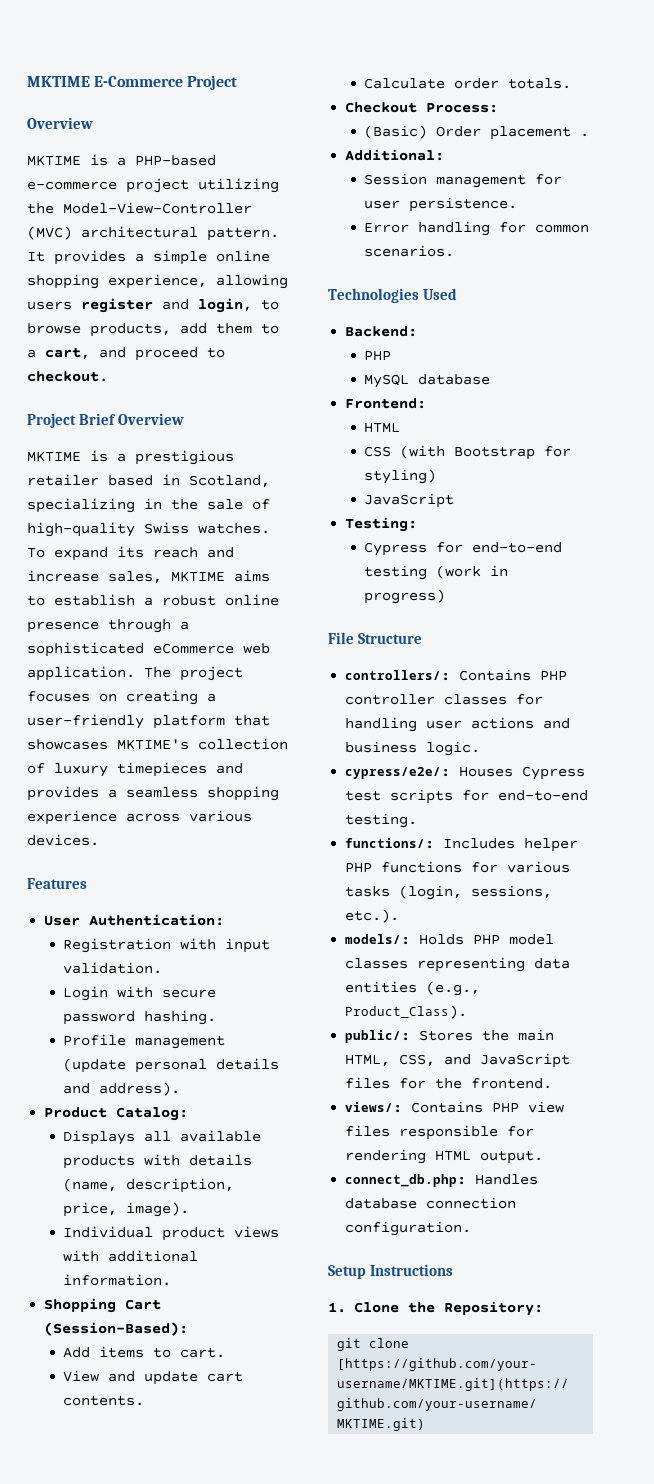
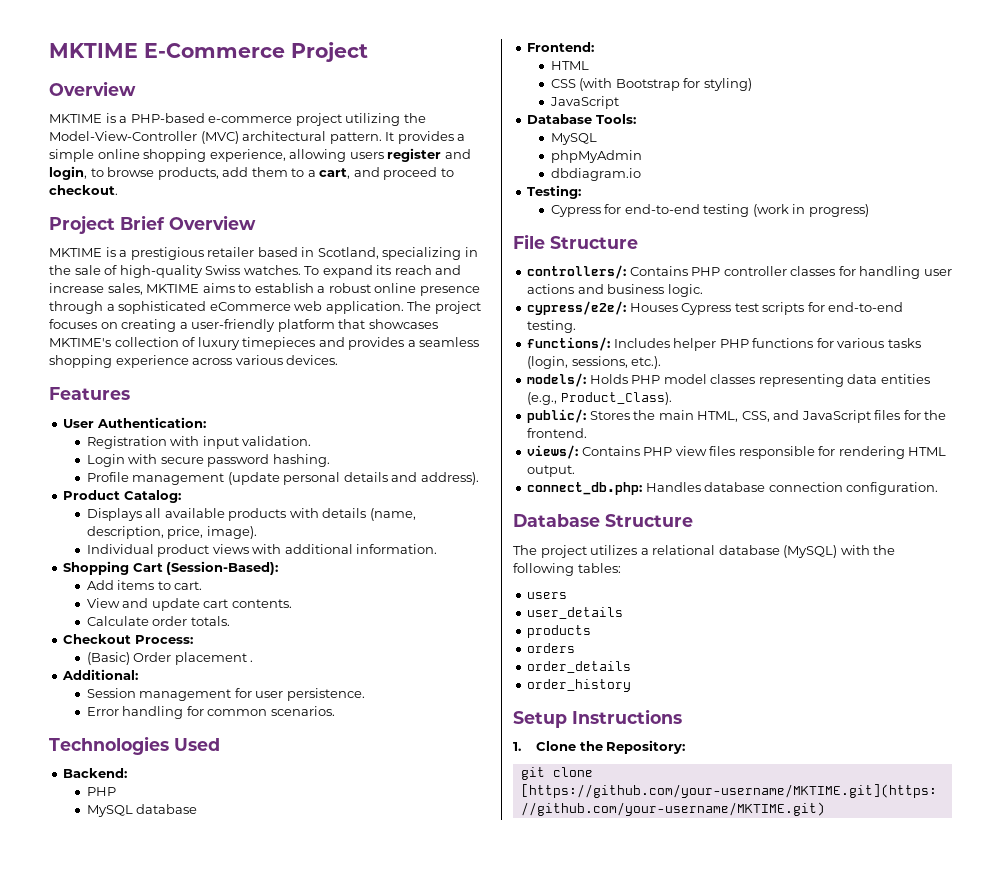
+ Database Tools:
+ MySQL
+ phpMyAdmin
+ dbdiagram.io
+ Database Structure
+ The project utilizes a relational database (MySQL) with the following tables:
+ users
+ user_details
+ products
+ orders
+ order_details
+ order_history

